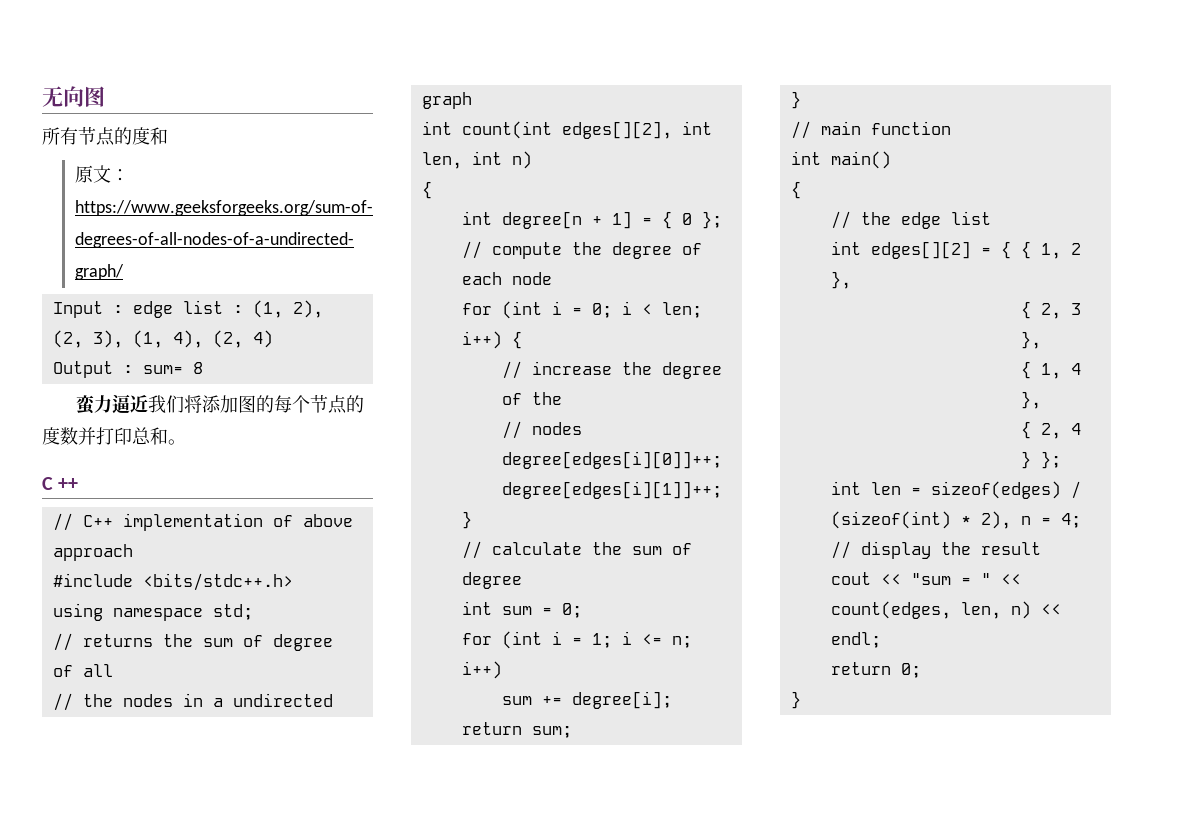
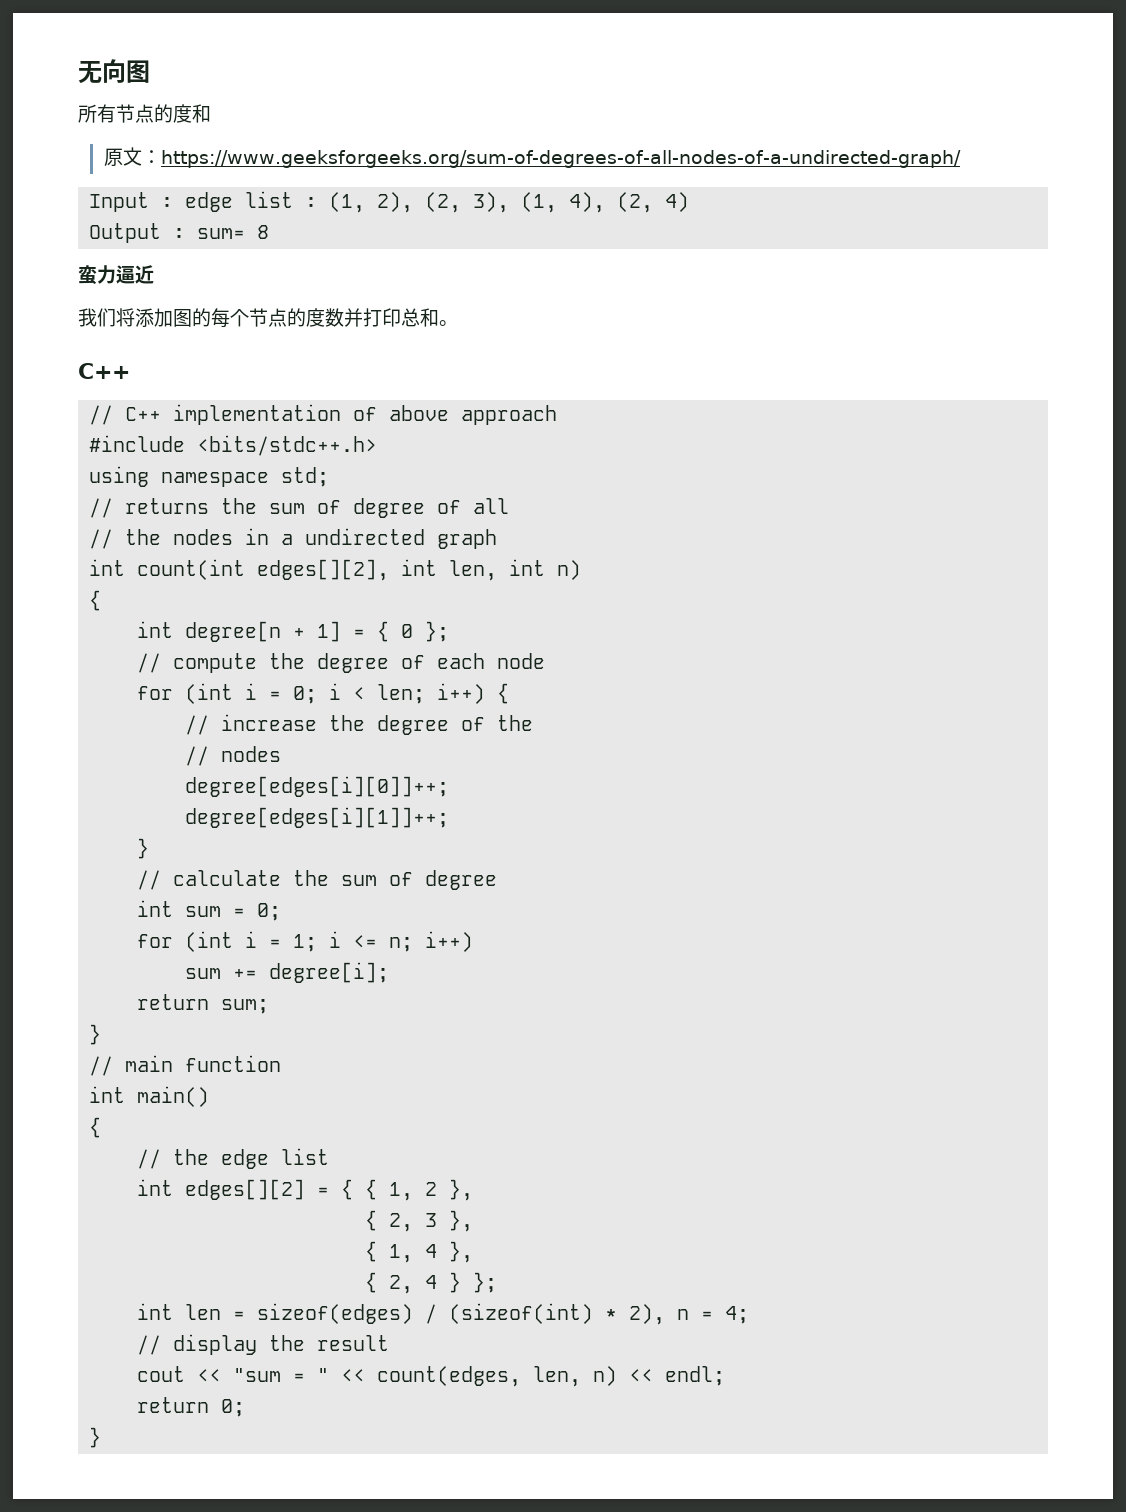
- 蛮力逼近我们将添加图的每个节点的度数并打印总和。
- C ++
+ 蛮力逼近
+ 我们将添加图的每个节点的度数并打印总和。
+ C++

